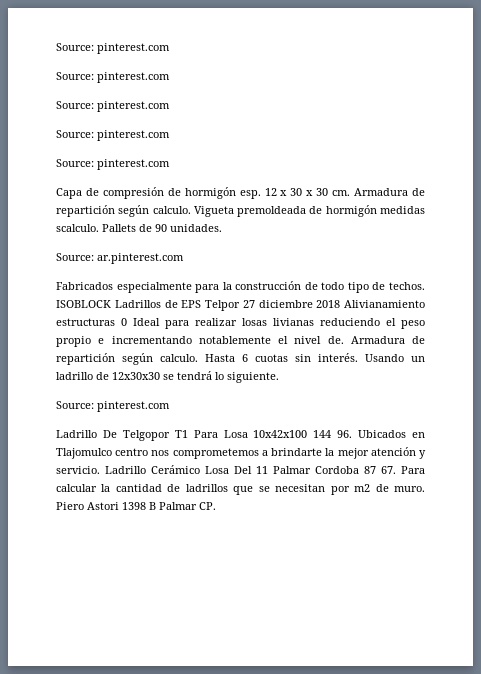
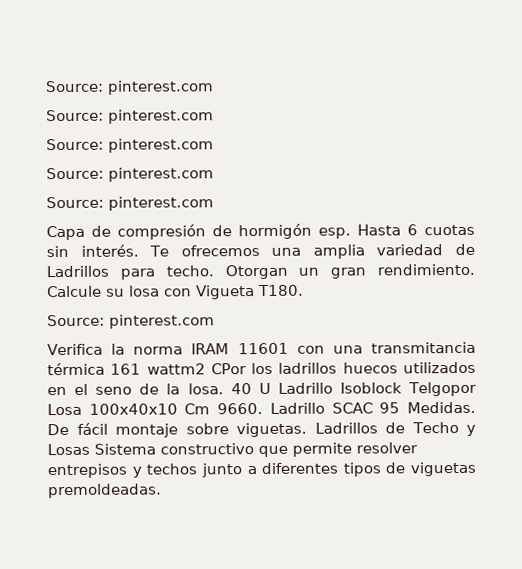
- 12 x 30 x 30 cm. Armadura de repartición según calculo. Vigueta premoldeada de hormigón medidas scalculo. Pallets de 90 unidades.
- Source: ar.pinterest.com
- Fabricados especialmente para la construcción de todo tipo de techos. ISOBLOCK Ladrillos de EPS Telpor 27 diciembre 2018 Alivianamiento estructuras 0 Ideal para realizar losas livianas reduciendo el peso propio e incrementando notablemente el nivel de. Armadura de repartición según calculo.
- Usando un ladrillo de 12x30x30 se tendrá lo siguiente.
+ Te ofrecemos una amplia variedad de Ladrillos para techo. Otorgan un gran rendimiento. Calcule su losa con Vigueta T180.
  Source: pinterest.com
- Ladrillo De Telgopor T1 Para Losa 10x42x100 144 96. Ubicados en Tlajomulco centro nos comprometemos a brindarte la mejor atención y servicio. Ladrillo Cerámico Losa Del 11 Palmar Cordoba 87 67. Para calcular la cantidad de ladrillos que se necesitan por m2 de muro. Piero Astori 1398 B Palmar CP.
+ Verifica la norma IRAM 11601 con una transmitancia térmica 161 wattm2 CPor los ladrillos huecos utilizados en el seno de la losa. 40 U Ladrillo Isoblock Telgopor Losa 100x40x10 Cm 9660. Ladrillo SCAC 95 Medidas. De fácil montaje sobre viguetas. Ladrillos de Techo y Losas Sistema constructivo que permite resolver entrepisos y techos junto a diferentes tipos de viguetas premoldeadas.

